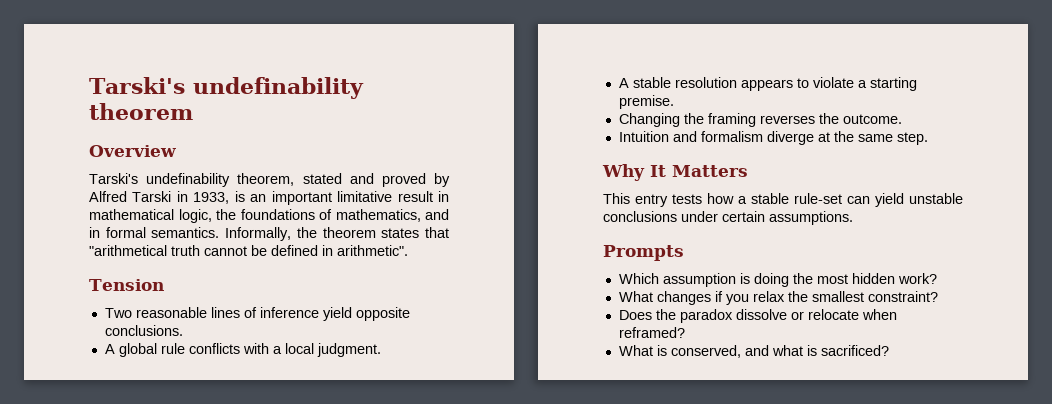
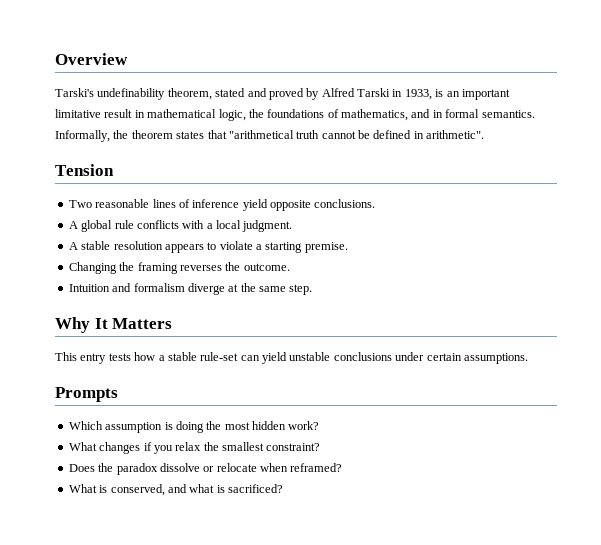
- Tarski's undefinability theorem

